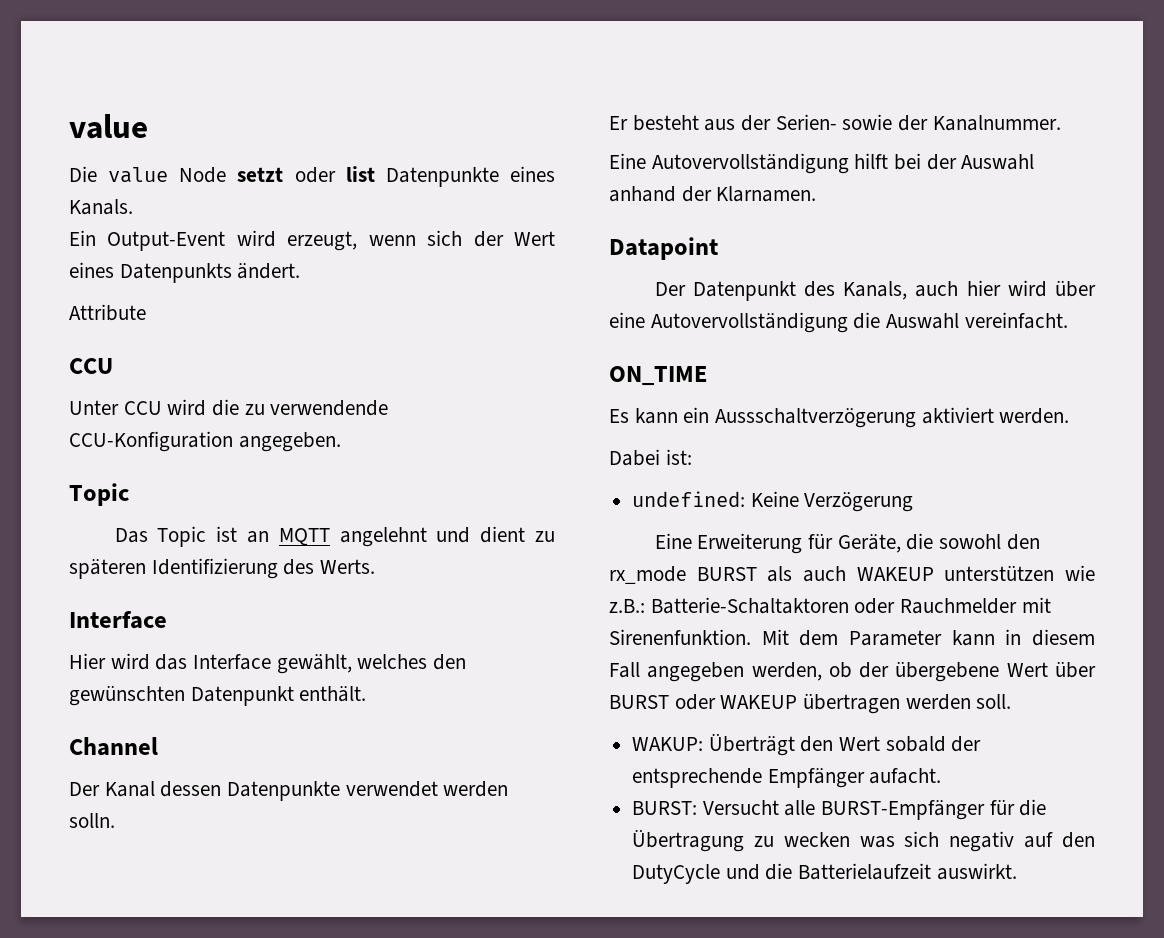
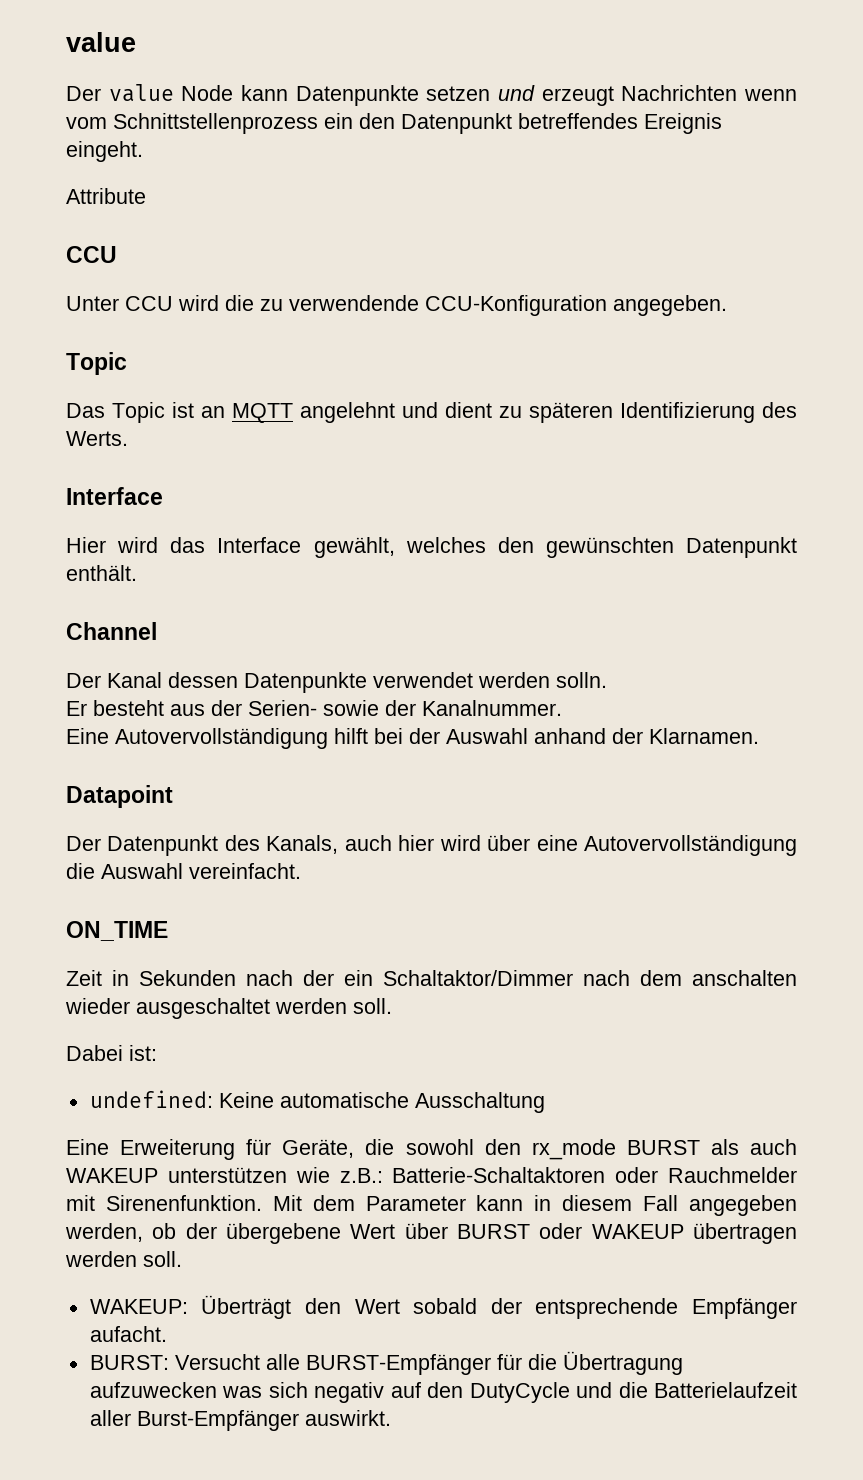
- Die value Node setzt oder list Datenpunkte eines Kanals.
- Ein Output-Event wird erzeugt, wenn sich der Wert eines Datenpunkts ändert.
+ Der value Node kann Datenpunkte setzen und erzeugt Nachrichten wenn vom Schnittstellenprozess ein den Datenpunkt betreffendes Ereignis eingeht.
- Es kann ein Aussschaltverzögerung aktiviert werden.
+ Zeit in Sekunden nach der ein Schaltaktor/Dimmer nach dem anschalten wieder ausgeschaltet werden soll.
- undefined: Keine Verzögerung
+ undefined: Keine automatische Ausschaltung
- WAKUP: Überträgt den Wert sobald der entsprechende Empfänger aufacht.
+ WAKEUP: Überträgt den Wert sobald der entsprechende Empfänger aufacht.
- BURST: Versucht alle BURST-Empfänger für die Übertragung zu wecken was sich negativ auf den DutyCycle und die Batterielaufzeit auswirkt.
+ BURST: Versucht alle BURST-Empfänger für die Übertragung aufzuwecken was sich negativ auf den DutyCycle und die Batterielaufzeit aller Burst-Empfänger auswirkt.

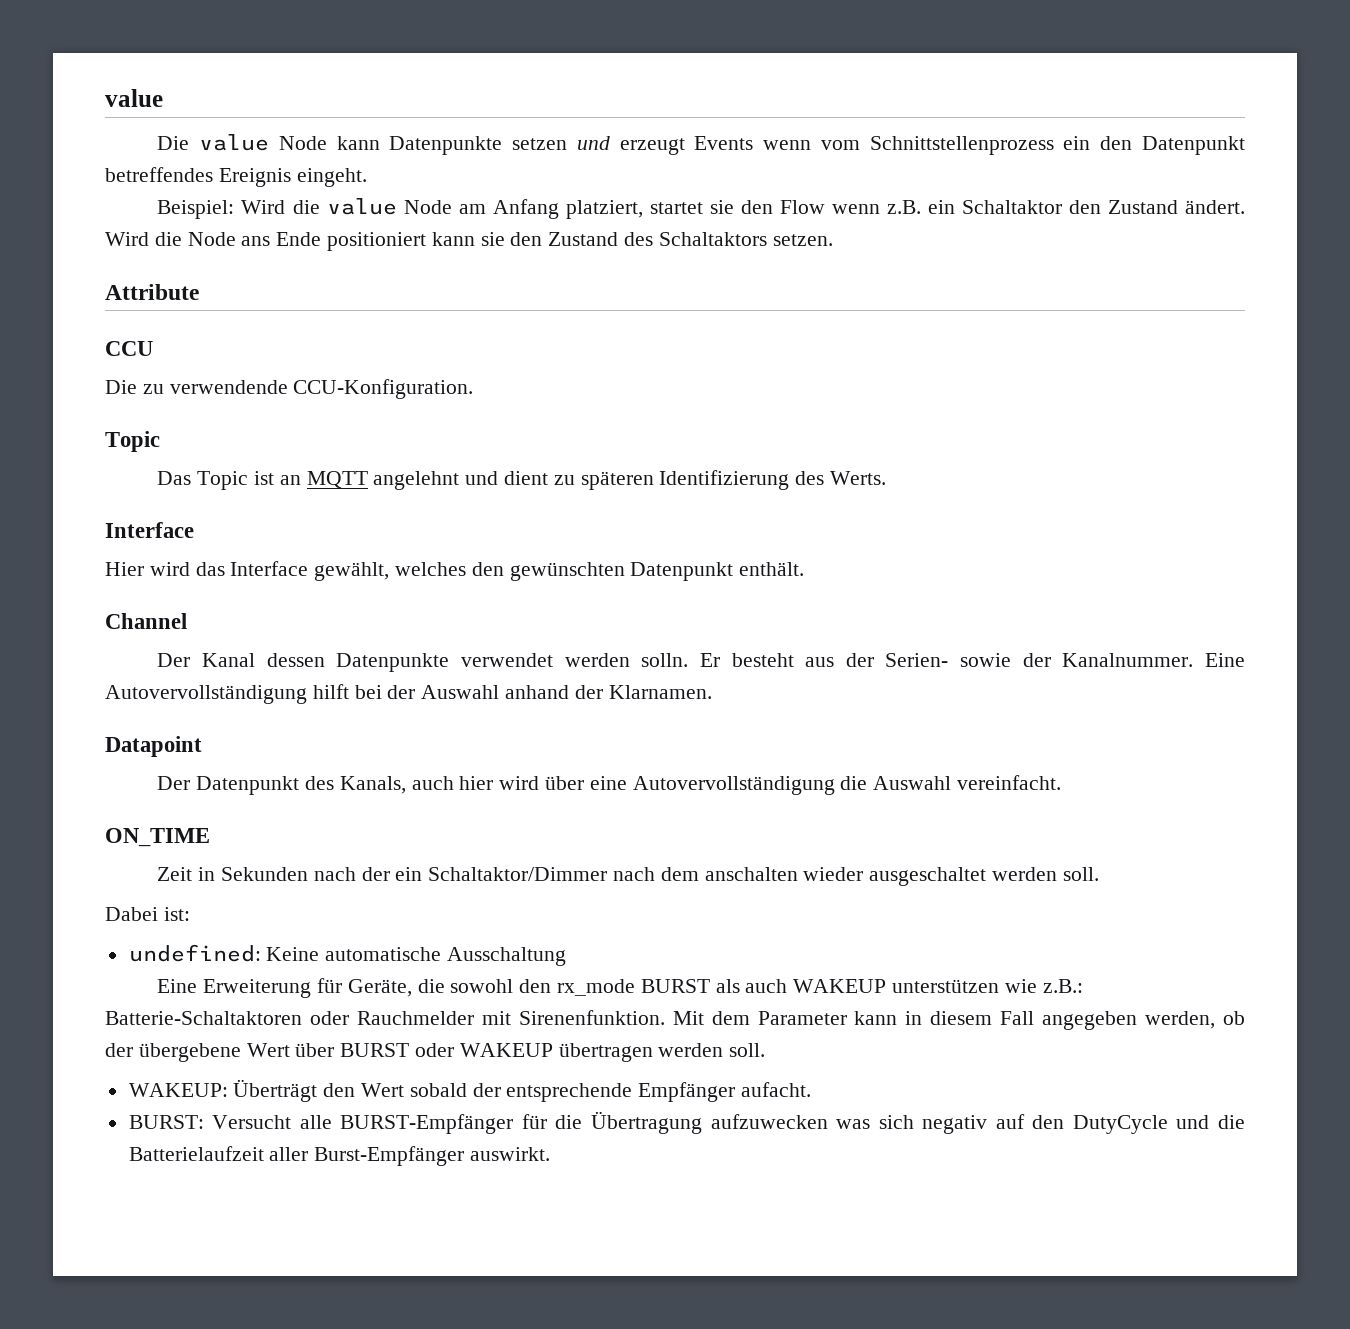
- Der value Node kann Datenpunkte setzen und erzeugt Nachrichten wenn vom Schnittstellenprozess ein den Datenpunkt betreffendes Ereignis eingeht.
+ Die value Node kann Datenpunkte setzen und erzeugt Events wenn vom Schnittstellenprozess ein den Datenpunkt betreffendes Ereignis eingeht.
+ Beispiel: Wird die value Node am Anfang platziert, startet sie den Flow wenn z.B. ein Schaltaktor den Zustand ändert. Wird die Node ans Ende positioniert kann sie den Zustand des Schaltaktors setzen.
  Attribute
  CCU
- Unter CCU wird die zu verwendende CCU-Konfiguration angegeben.
+ Die zu verwendende CCU-Konfiguration.
- Der Kanal dessen Datenpunkte verwendet werden solln.
- Er besteht aus der Serien- sowie der Kanalnummer.
- Eine Autovervollständigung hilft bei der Auswahl anhand der Klarnamen.
+ Der Kanal dessen Datenpunkte verwendet werden solln. Er besteht aus der Serien- sowie der Kanalnummer. Eine Autovervollständigung hilft bei der Auswahl anhand der Klarnamen.

